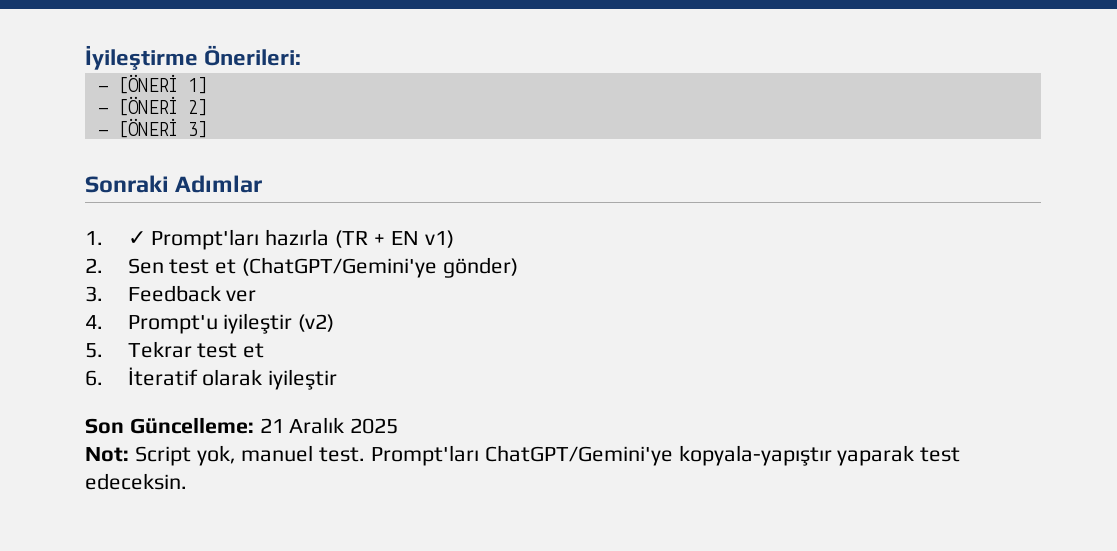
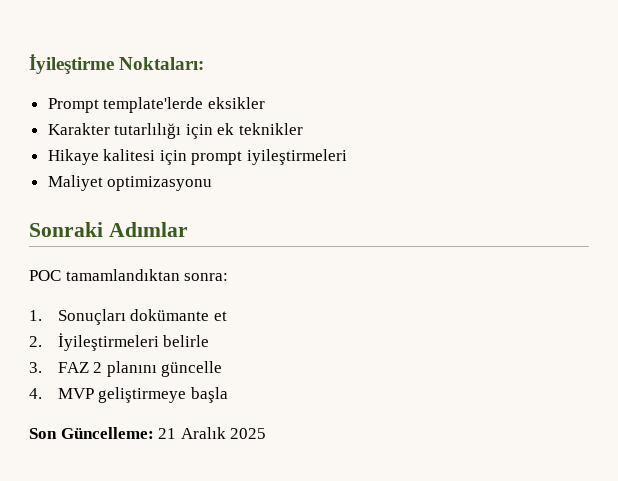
- İyileştirme Önerileri:
- - [ÖNERİ 1]
- - [ÖNERİ 2]
- - [ÖNERİ 3]
+ İyileştirme Noktaları:
+ Prompt template'lerde eksikler
+ Karakter tutarlılığı için ek teknikler
+ Hikaye kalitesi için prompt iyileştirmeleri
+ Maliyet optimizasyonu
  Sonraki Adımlar
- 1. ✓ Prompt'ları hazırla (TR + EN v1)
- 2. Sen test et (ChatGPT/Gemini'ye gönder)
- 3. Feedback ver
- 4. Prompt'u iyileştir (v2)
- 5. Tekrar test et
- 6. İteratif olarak iyileştir
+ POC tamamlandıktan sonra:
+ 1. Sonuçları dokümante et
+ 2. İyileştirmeleri belirle
+ 3. FAZ 2 planını güncelle
+ 4. MVP geliştirmeye başla
- Not: Script yok, manuel test. Prompt'ları ChatGPT/Gemini'ye kopyala-yapıştır yaparak test edeceksin.

